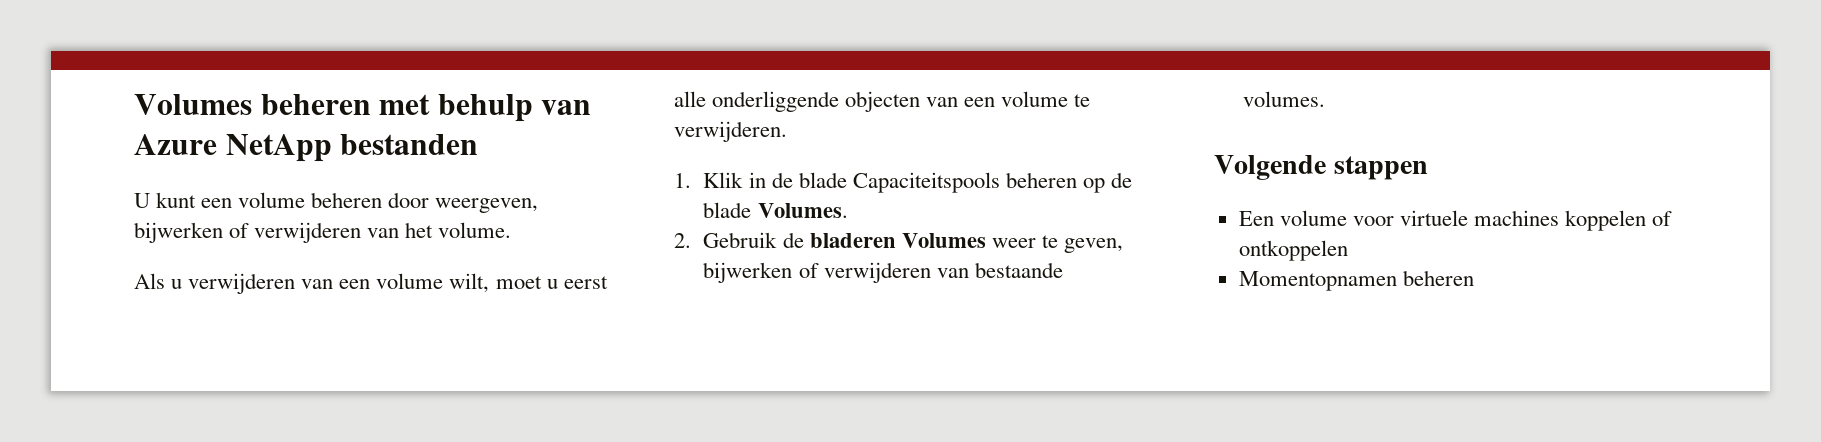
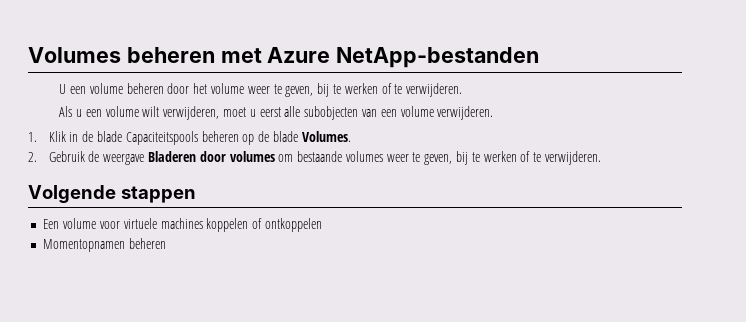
- Volumes beheren met behulp van Azure NetApp bestanden
+ Volumes beheren met Azure NetApp-bestanden
- U kunt een volume beheren door weergeven, bijwerken of verwijderen van het volume.
- Als u verwijderen van een volume wilt, moet u eerst alle onderliggende objecten van een volume te verwijderen.
+ U een volume beheren door het volume weer te geven, bij te werken of te verwijderen.
+ Als u een volume wilt verwijderen, moet u eerst alle subobjecten van een volume verwijderen.
- 2. Gebruik de bladeren Volumes weer te geven, bijwerken of verwijderen van bestaande volumes.
+ 2. Gebruik de weergave Bladeren door volumes om bestaande volumes weer te geven, bij te werken of te verwijderen.

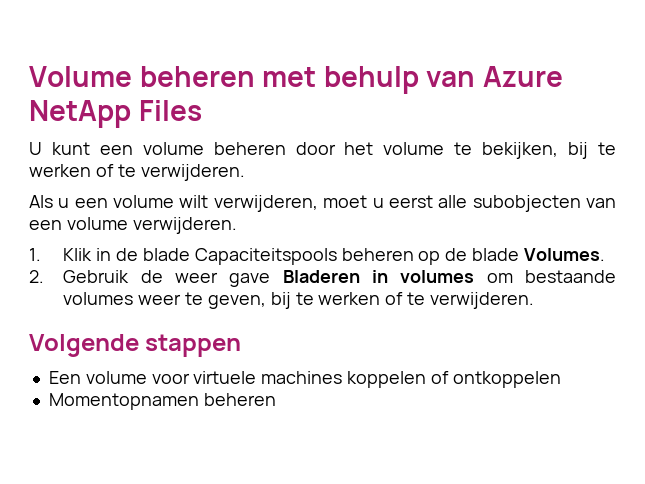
- Volumes beheren met Azure NetApp-bestanden
+ Volume beheren met behulp van Azure NetApp Files
- U een volume beheren door het volume weer te geven, bij te werken of te verwijderen.
+ U kunt een volume beheren door het volume te bekijken, bij te werken of te verwijderen.
- 2. Gebruik de weergave Bladeren door volumes om bestaande volumes weer te geven, bij te werken of te verwijderen.
+ 2. Gebruik de weer gave Bladeren in volumes om bestaande volumes weer te geven, bij te werken of te verwijderen.

